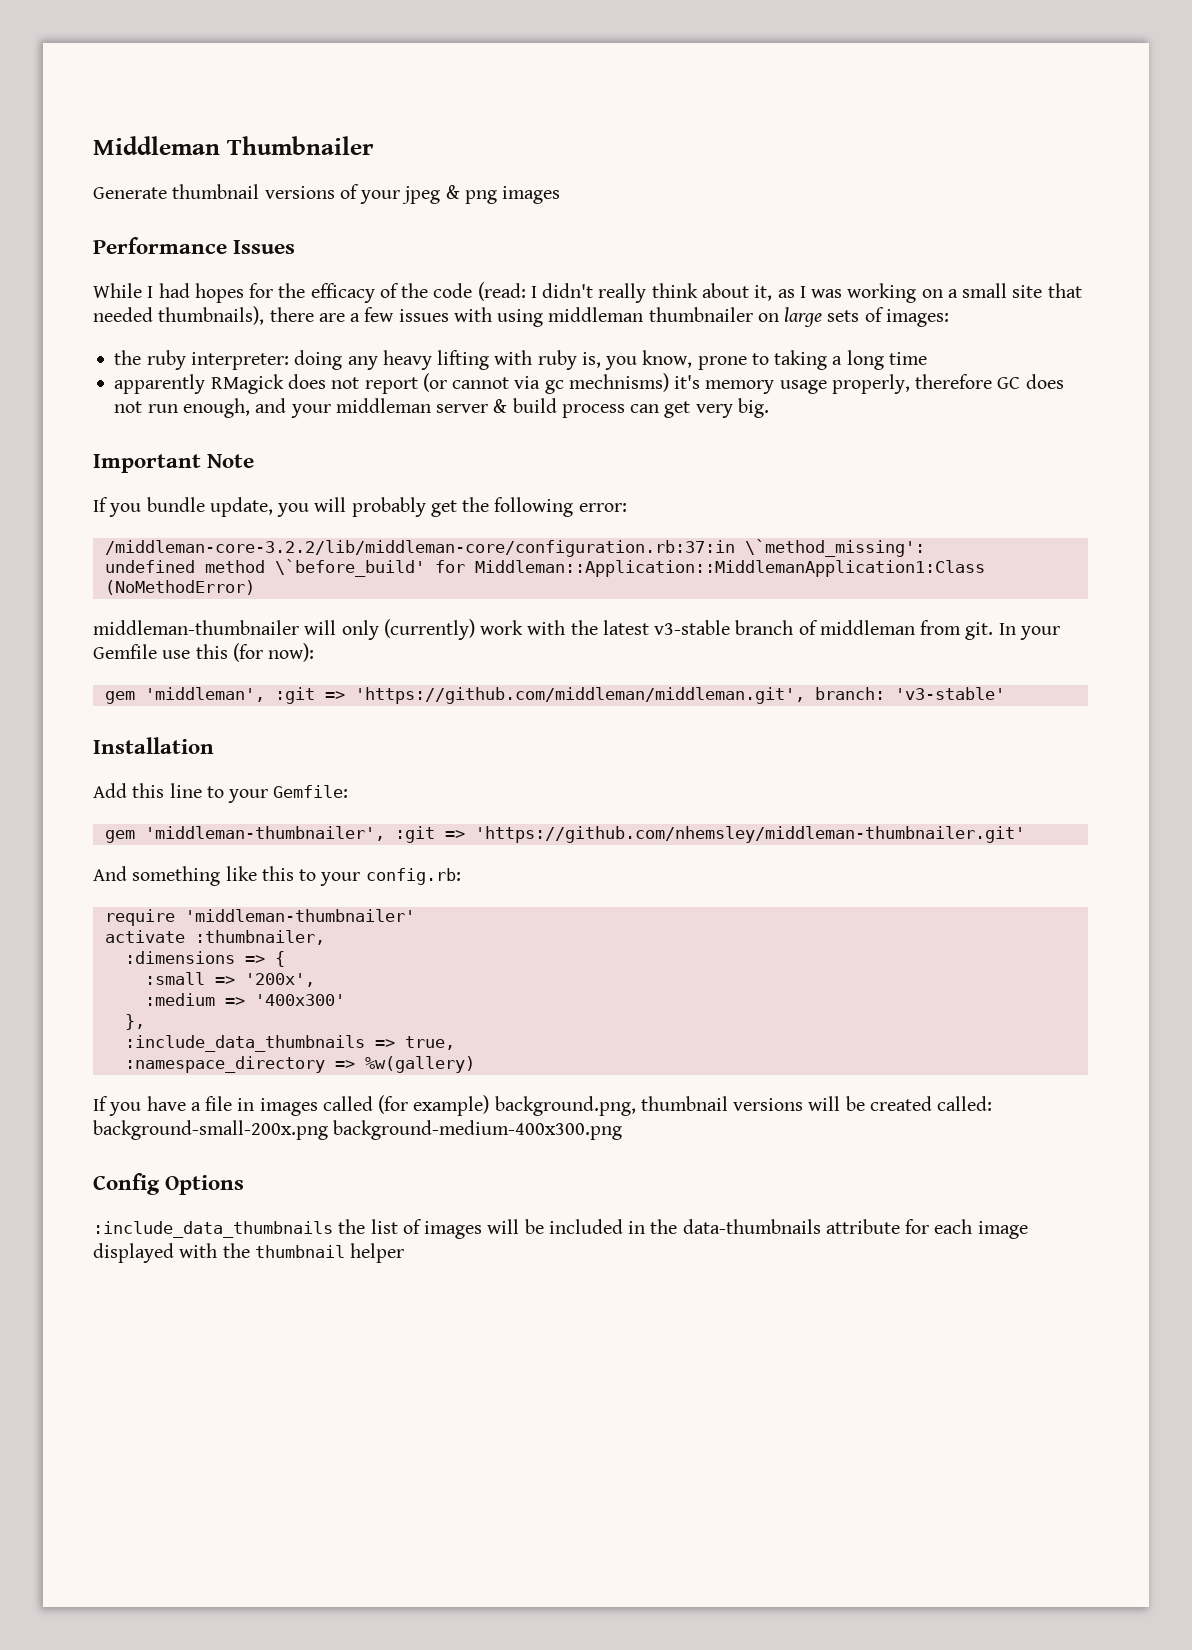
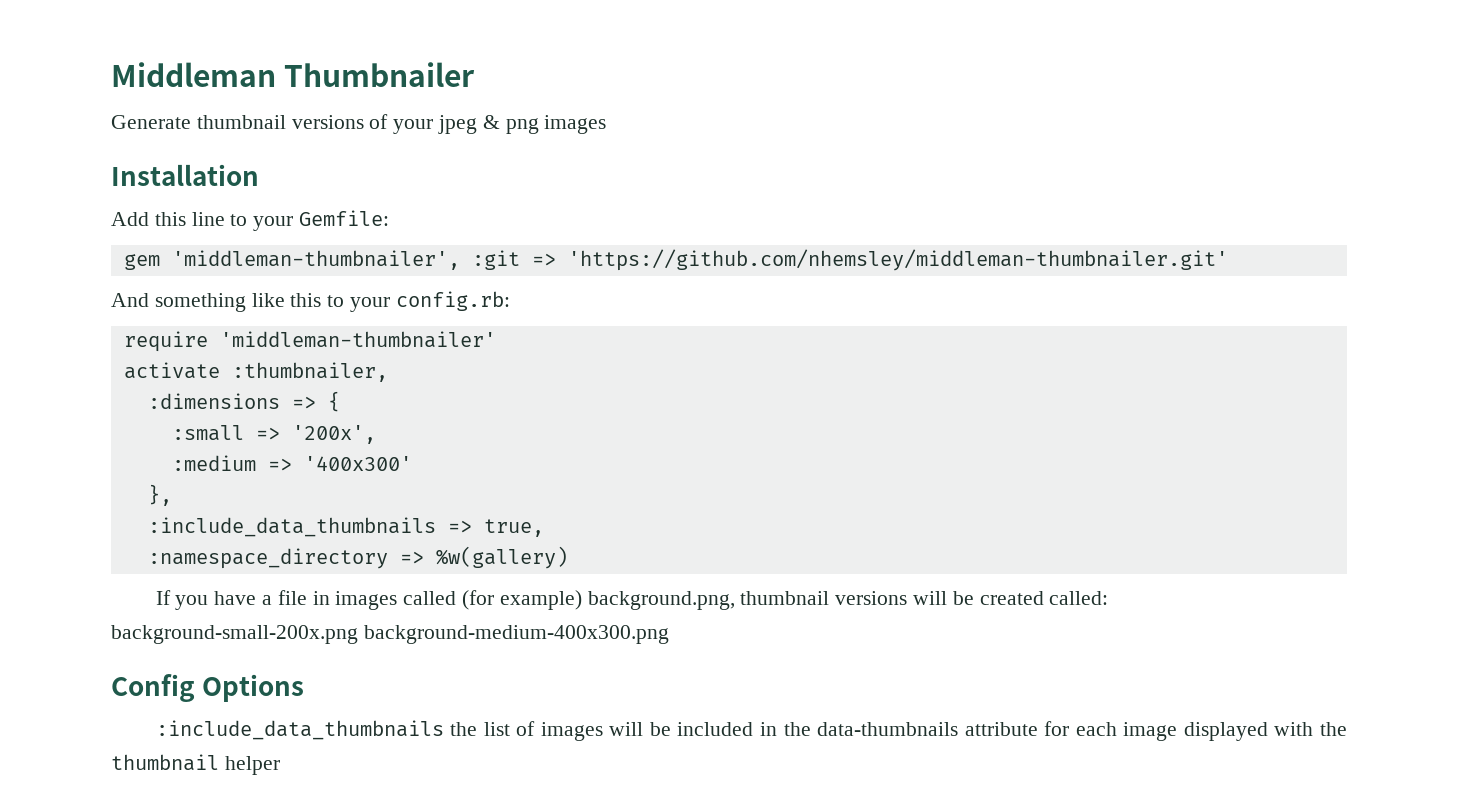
- Performance Issues
- While I had hopes for the efficacy of the code (read: I didn't really think about it, as I was working on a small site that needed thumbnails), there are a few issues with using middleman thumbnailer on large sets of images:
- the ruby interpreter: doing any heavy lifting with ruby is, you know, prone to taking a long time
- apparently RMagick does not report (or cannot via gc mechnisms) it's memory usage properly, therefore GC does not run enough, and your middleman server & build process can get very big.
- Important Note
- If you bundle update, you will probably get the following error:
- /middleman-core-3.2.2/lib/middleman-core/configuration.rb:37:in \`method_missing':
- undefined method \`before_build' for Middleman::Application::MiddlemanApplication1:Class (NoMethodError)
- middleman-thumbnailer will only (currently) work with the latest v3-stable branch of middleman from git. In your Gemfile use this (for now):
- gem 'middleman', :git => 'https://github.com/middleman/middleman.git', branch: 'v3-stable'

